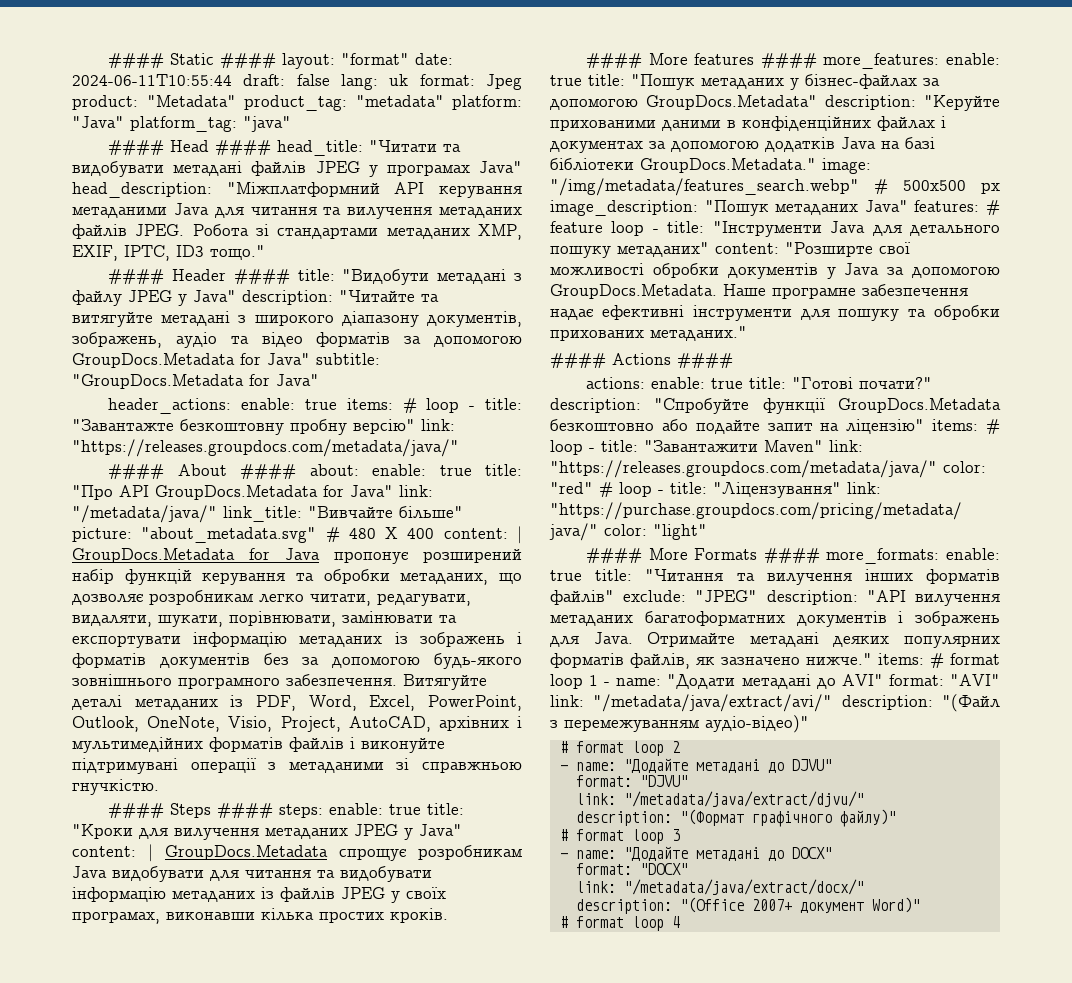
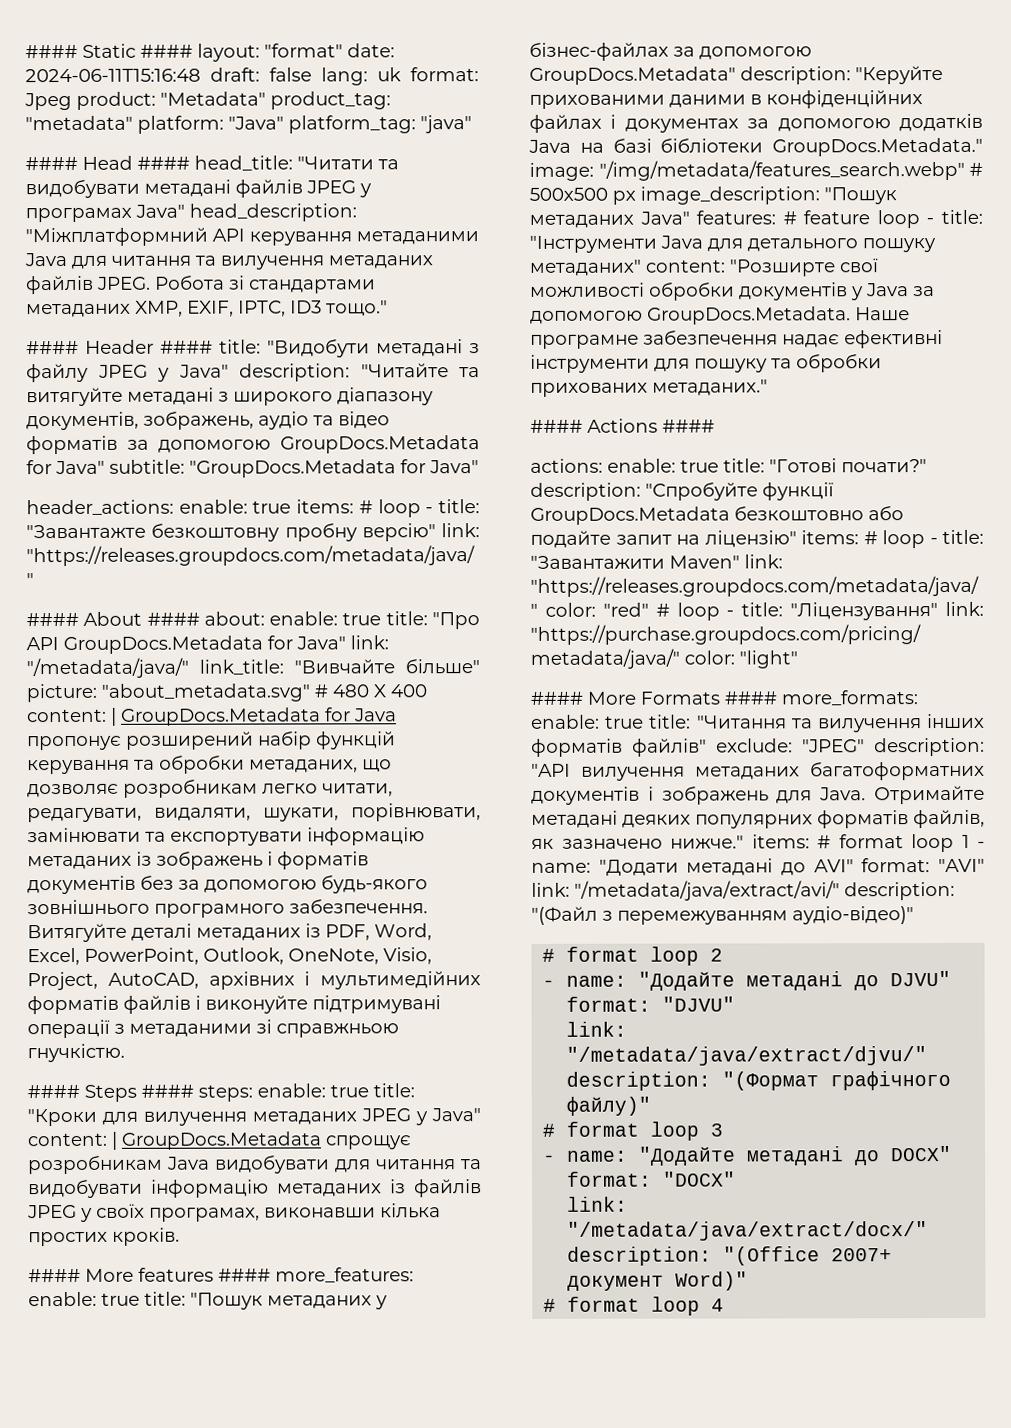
- #### Static #### layout: "format" date: 2024-06-11T10:55:44 draft: false lang: uk format: Jpeg product: "Metadata" product_tag: "metadata" platform: "Java" platform_tag: "java"
+ #### Static #### layout: "format" date: 2024-06-11T15:16:48 draft: false lang: uk format: Jpeg product: "Metadata" product_tag: "metadata" platform: "Java" platform_tag: "java"

